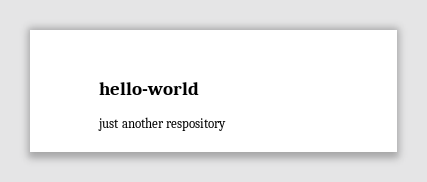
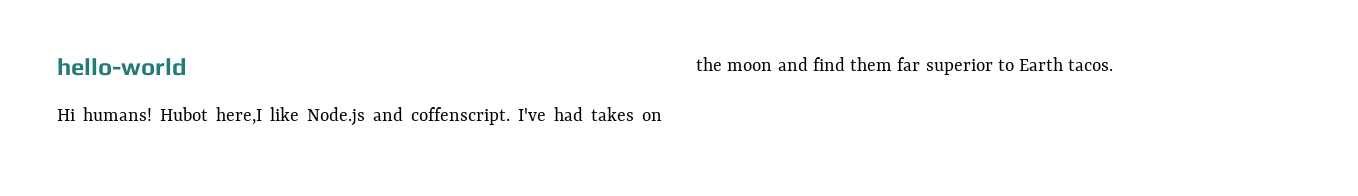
- just another respository
+ Hi humans! Hubot here,I like Node.js and coffenscript. I've had takes on the moon and find them far superior to Earth tacos.

